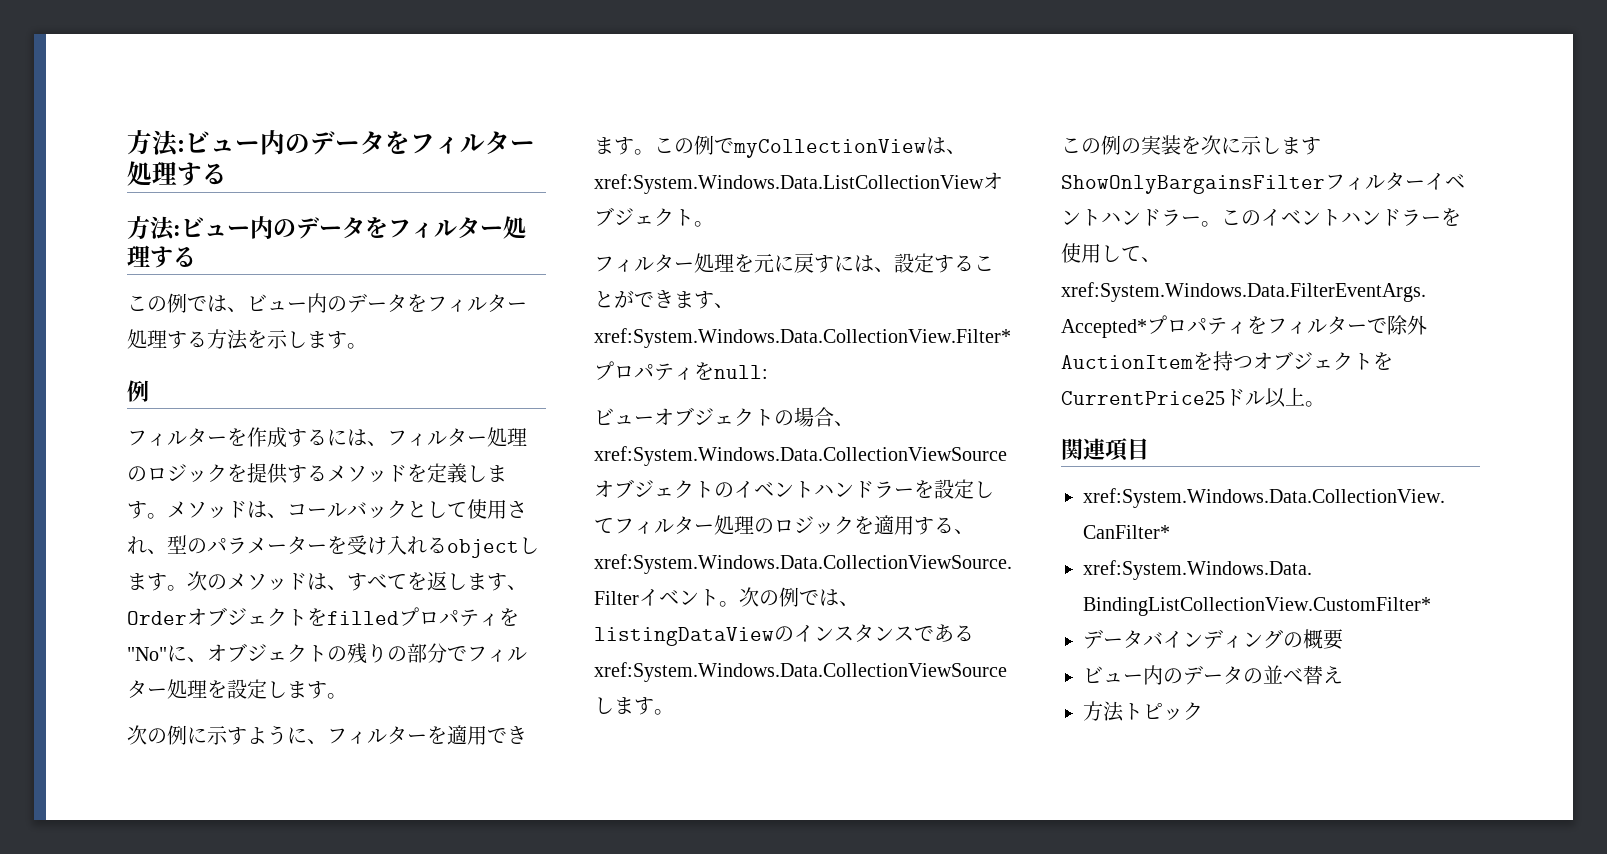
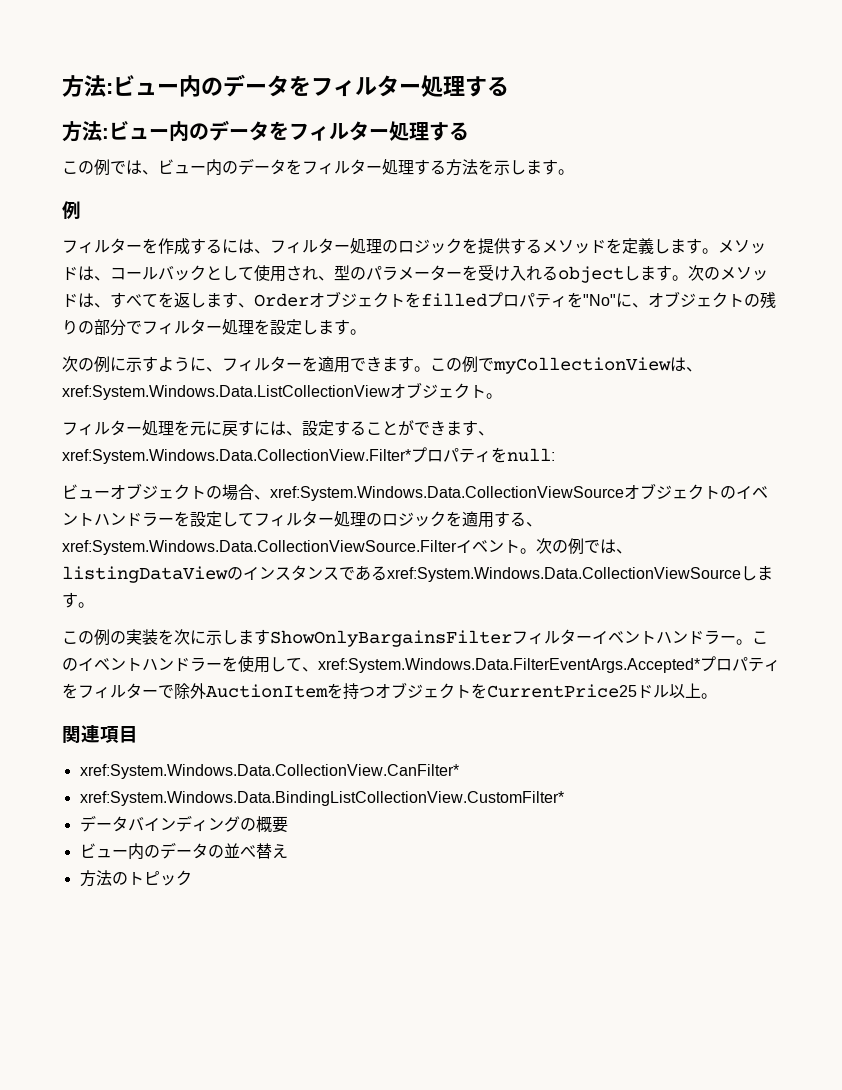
- 方法トピック
+ 方法のトピック

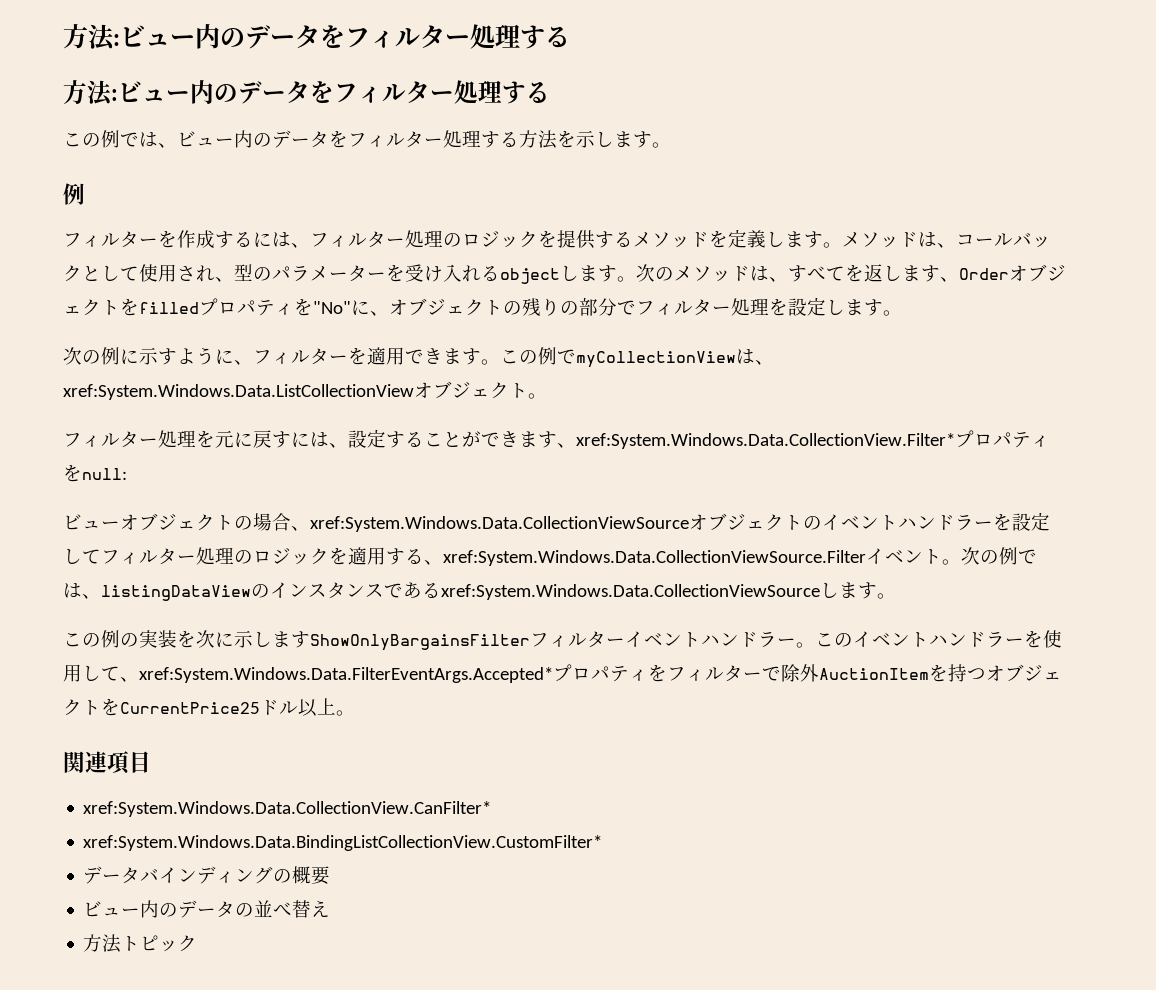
- 方法のトピック
+ 方法トピック

